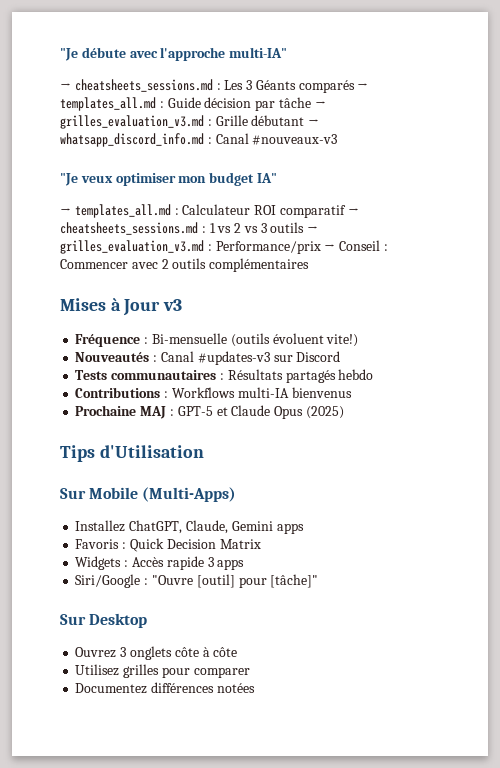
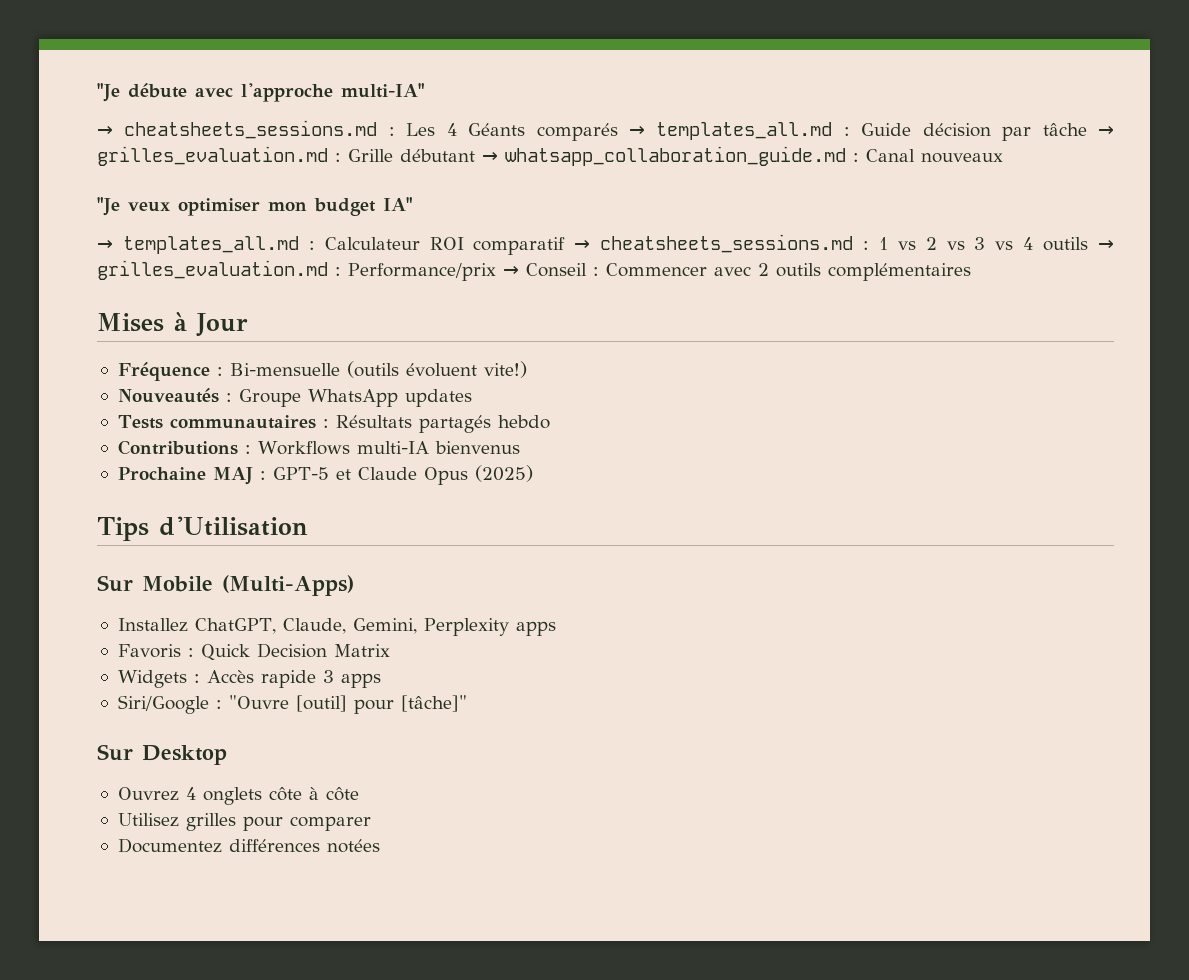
- → cheatsheets_sessions.md : Les 3 Géants comparés → templates_all.md : Guide décision par tâche → grilles_evaluation_v3.md : Grille débutant → whatsapp_discord_info.md : Canal #nouveaux-v3
+ → cheatsheets_sessions.md : Les 4 Géants comparés → templates_all.md : Guide décision par tâche → grilles_evaluation.md : Grille débutant → whatsapp_collaboration_guide.md : Canal nouveaux
- → templates_all.md : Calculateur ROI comparatif → cheatsheets_sessions.md : 1 vs 2 vs 3 outils → grilles_evaluation_v3.md : Performance/prix → Conseil : Commencer avec 2 outils complémentaires
+ → templates_all.md : Calculateur ROI comparatif → cheatsheets_sessions.md : 1 vs 2 vs 3 vs 4 outils → grilles_evaluation.md : Performance/prix → Conseil : Commencer avec 2 outils complémentaires
- Mises à Jour v3
+ Mises à Jour
- Nouveautés : Canal #updates-v3 sur Discord
+ Nouveautés : Groupe WhatsApp updates
- Installez ChatGPT, Claude, Gemini apps
+ Installez ChatGPT, Claude, Gemini, Perplexity apps
- Ouvrez 3 onglets côte à côte
+ Ouvrez 4 onglets côte à côte

